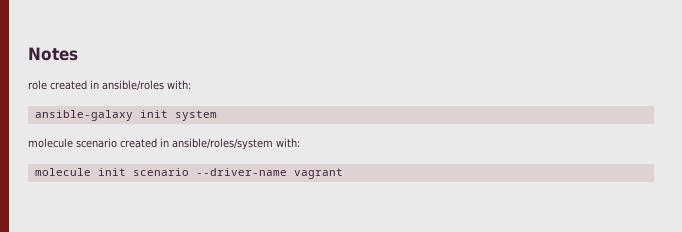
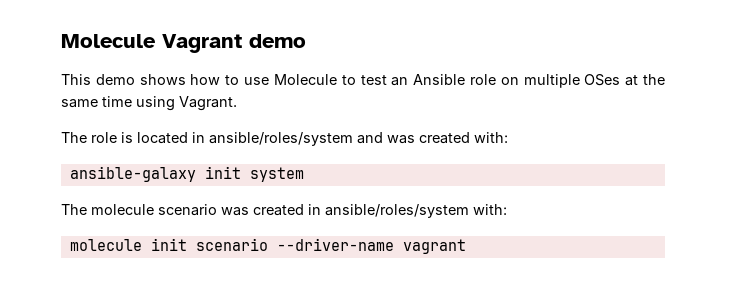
- Notes
- role created in ansible/roles with:
+ Molecule Vagrant demo
+ This demo shows how to use Molecule to test an Ansible role on multiple OSes at the same time using Vagrant.
+ The role is located in ansible/roles/system and was created with:
- molecule scenario created in ansible/roles/system with:
+ The molecule scenario was created in ansible/roles/system with:

